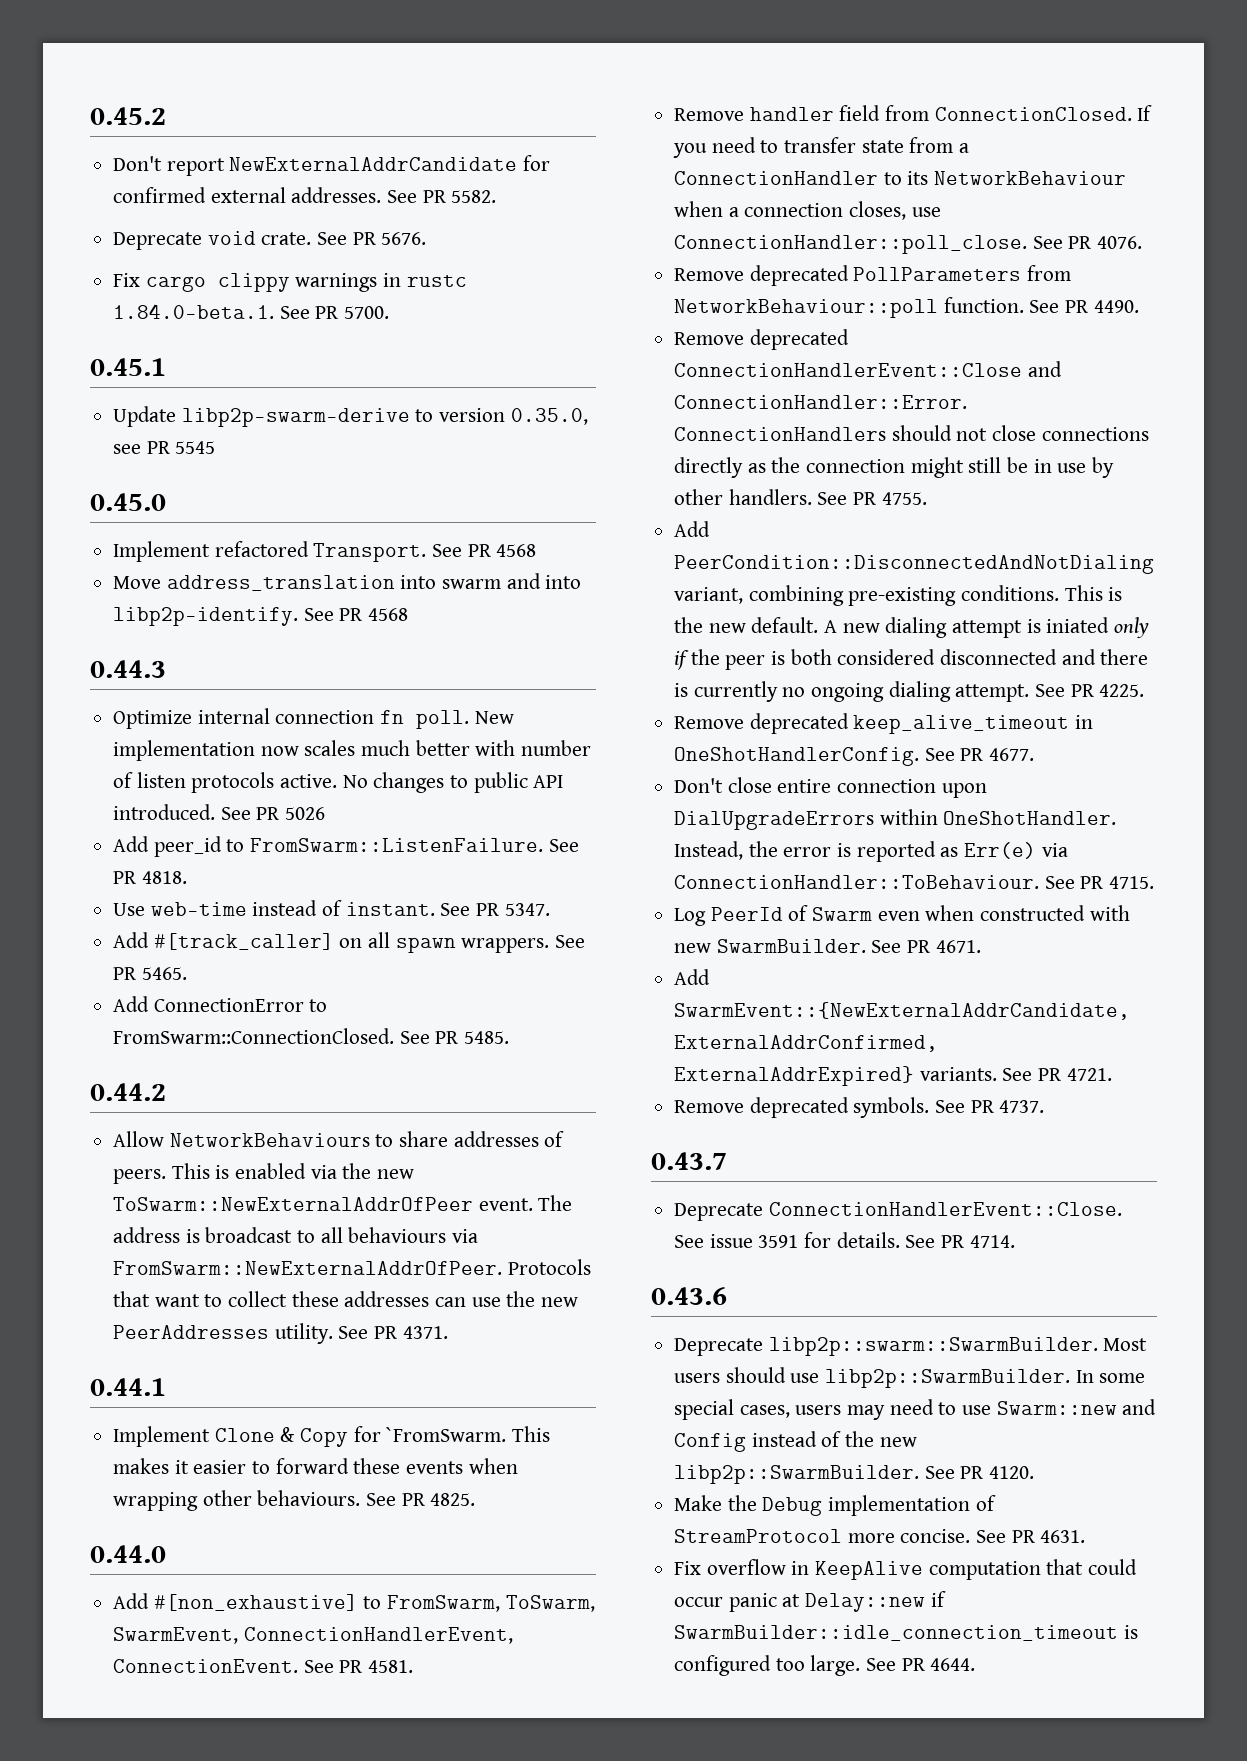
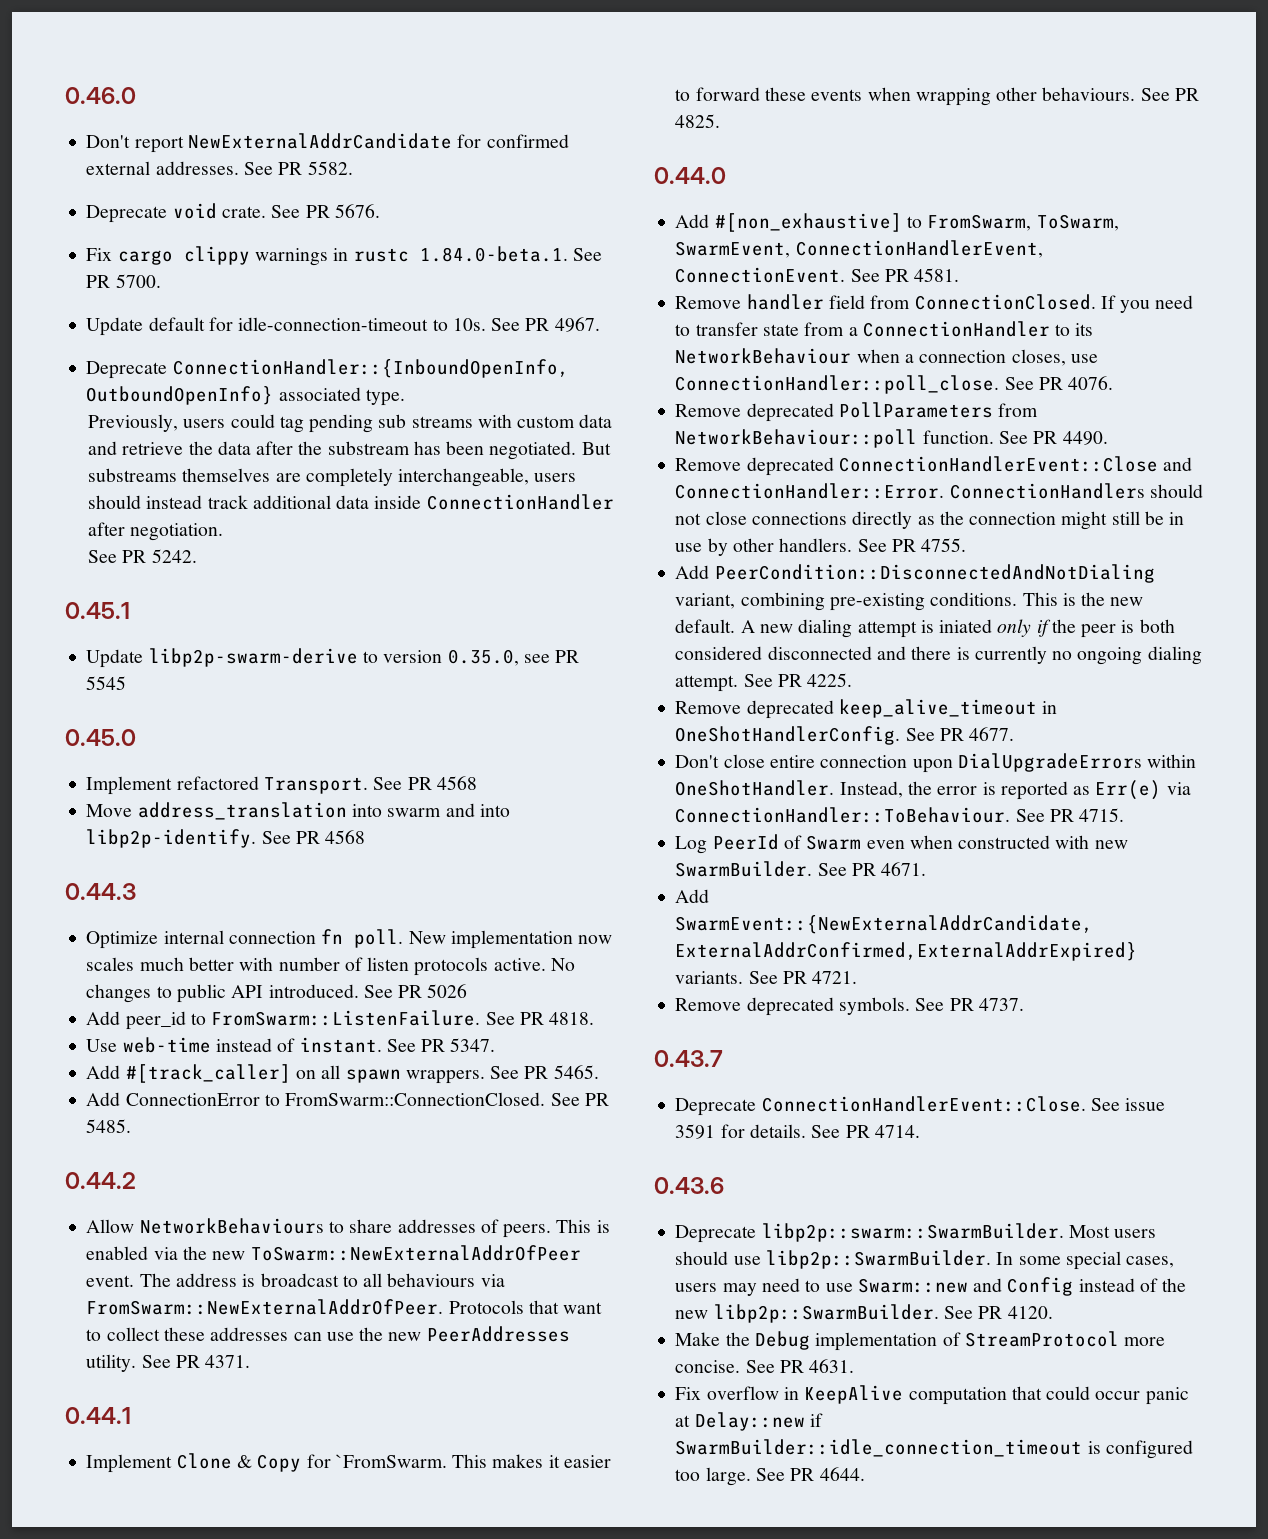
- 0.45.2
+ 0.46.0
+ Update default for idle-connection-timeout to 10s. See PR 4967.
+ Deprecate ConnectionHandler::{InboundOpenInfo, OutboundOpenInfo} associated type.
+ Previously, users could tag pending sub streams with custom data and retrieve the data after the substream has been negotiated. But substreams themselves are completely interchangeable, users should instead track additional data inside ConnectionHandler after negotiation.
+ See PR 5242.

